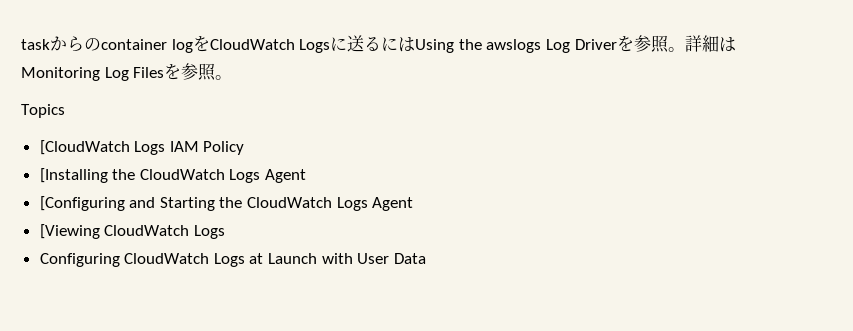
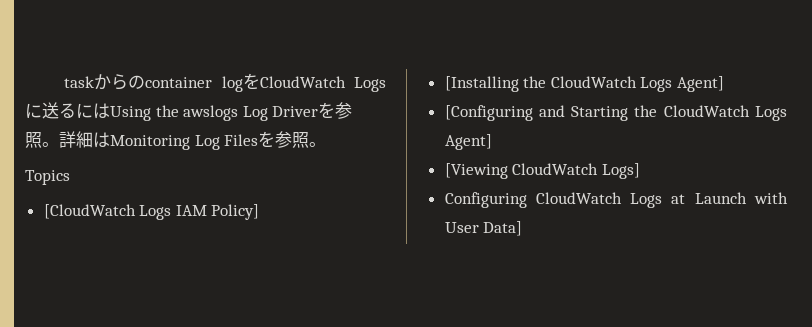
- [CloudWatch Logs IAM Policy
+ [CloudWatch Logs IAM Policy]
- [Installing the CloudWatch Logs Agent
+ [Installing the CloudWatch Logs Agent]
- [Configuring and Starting the CloudWatch Logs Agent
+ [Configuring and Starting the CloudWatch Logs Agent]
- [Viewing CloudWatch Logs
+ [Viewing CloudWatch Logs]
- Configuring CloudWatch Logs at Launch with User Data
+ Configuring CloudWatch Logs at Launch with User Data]

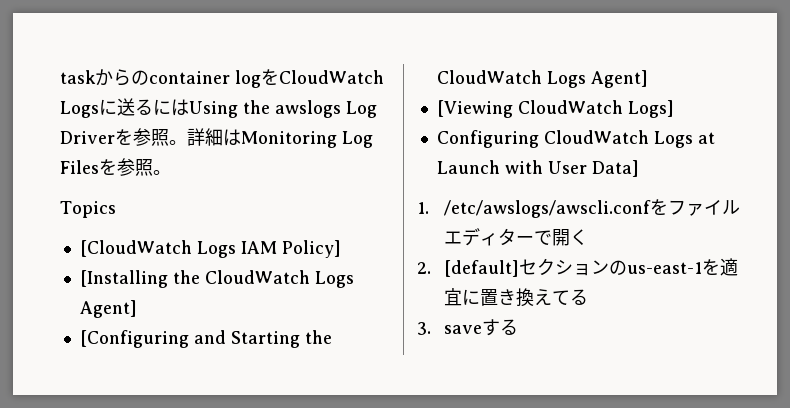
+ 1. /etc/awslogs/awscli.confをファイルエディターで開く
+ 2. [default]セクションのus-east-1を適宜に置き換えてる
+ 3. saveする

